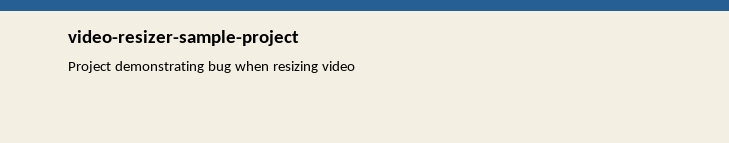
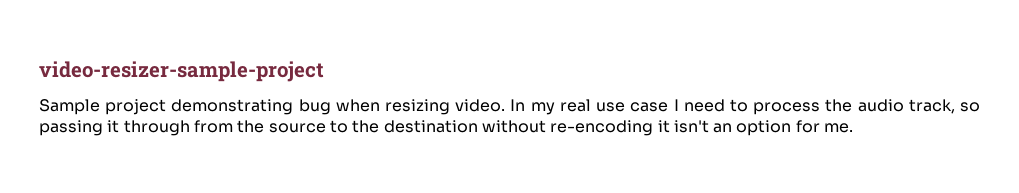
- Project demonstrating bug when resizing video
+ Sample project demonstrating bug when resizing video. In my real use case I need to process the audio track, so passing it through from the source to the destination without re-encoding it isn't an option for me.

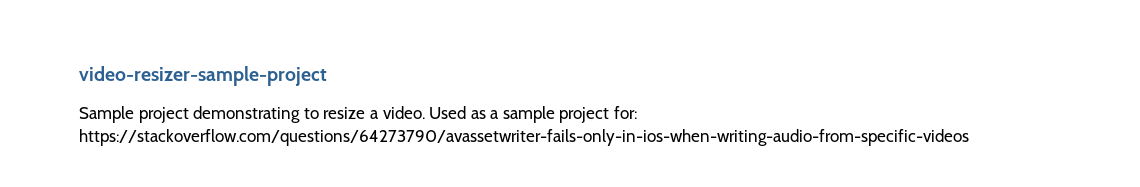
- Sample project demonstrating bug when resizing video. In my real use case I need to process the audio track, so passing it through from the source to the destination without re-encoding it isn't an option for me.
+ Sample project demonstrating to resize a video. Used as a sample project for: https://stackoverflow.com/questions/64273790/avassetwriter-fails-only-in-ios-when-writing-audio-from-specific-videos

